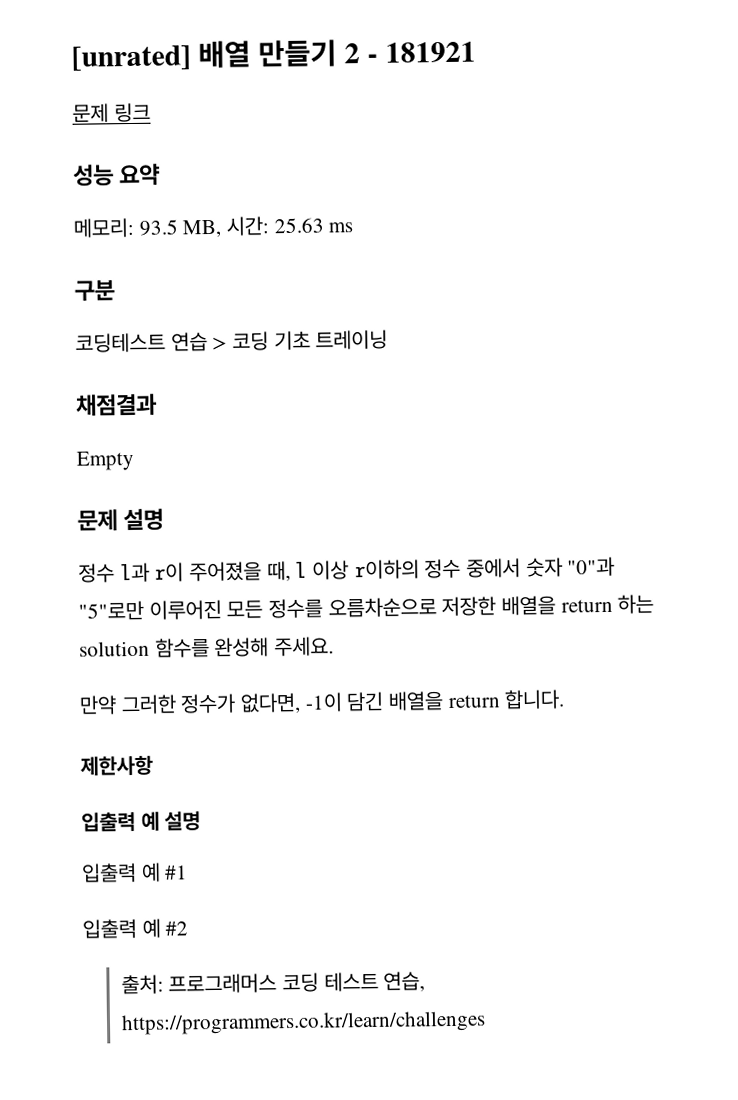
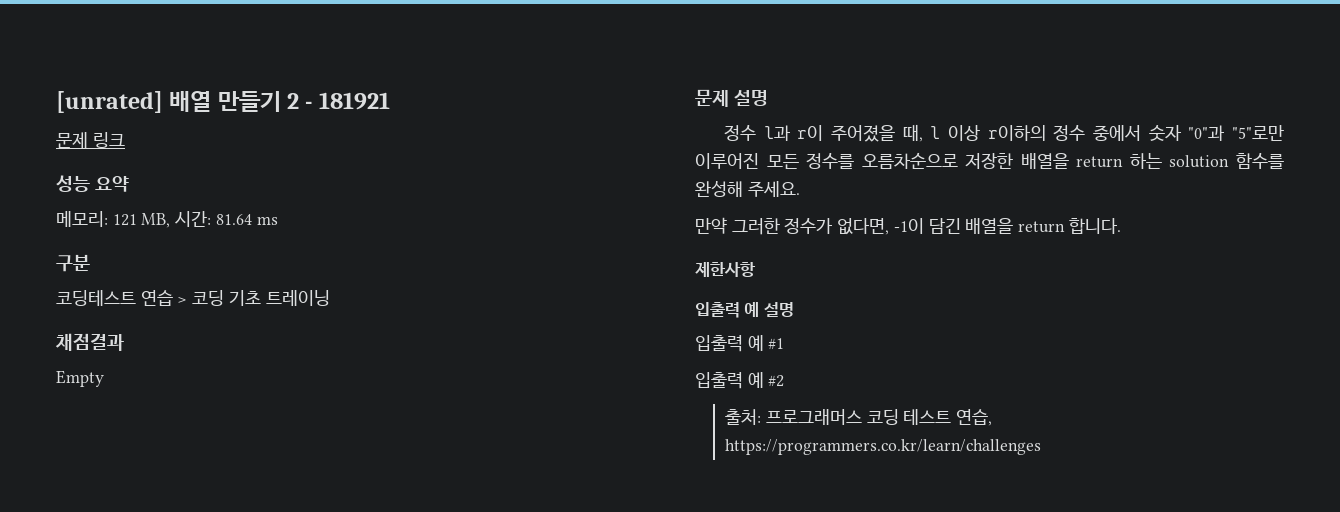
- 메모리: 93.5 MB, 시간: 25.63 ms
+ 메모리: 121 MB, 시간: 81.64 ms

